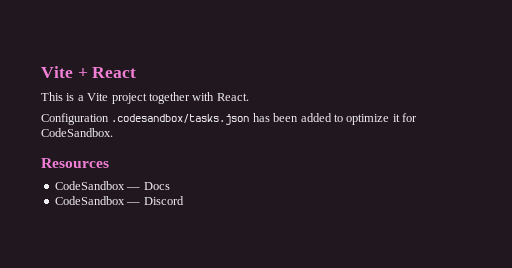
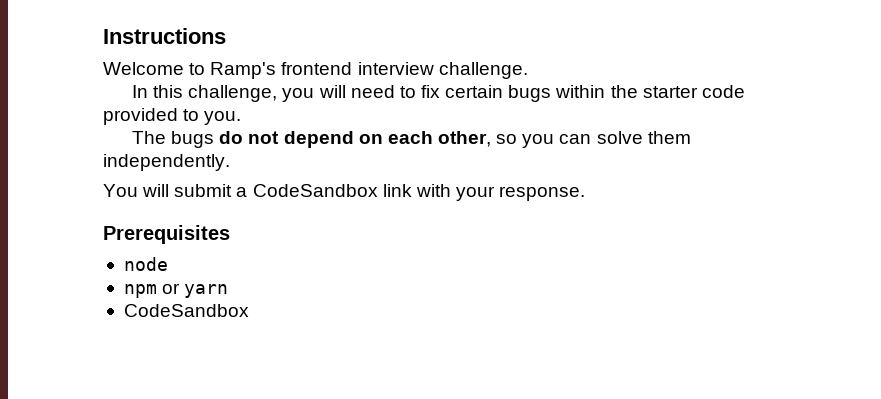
- Vite + React
- This is a Vite project together with React.
- Configuration .codesandbox/tasks.json has been added to optimize it for CodeSandbox.
- Resources
- CodeSandbox — Docs
- CodeSandbox — Discord
+ Instructions
+ Welcome to Ramp's frontend interview challenge.
+ In this challenge, you will need to fix certain bugs within the starter code provided to you.
+ The bugs do not depend on each other, so you can solve them independently.
+ You will submit a CodeSandbox link with your response.
+ Prerequisites
+ node
+ npm or yarn
+ CodeSandbox

